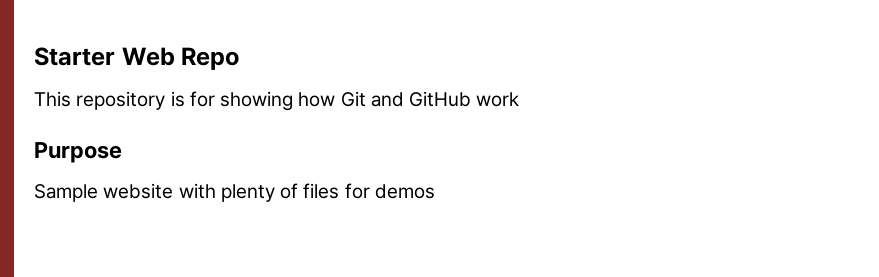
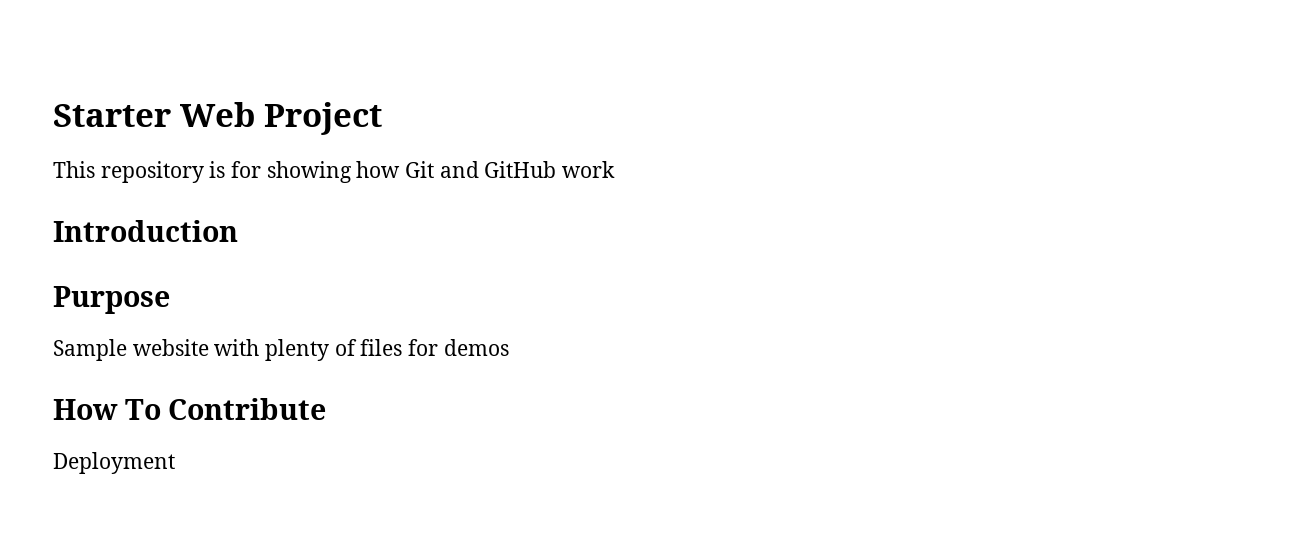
- Starter Web Repo
+ Starter Web Project
+ Introduction
+ How To Contribute
+ Deployment

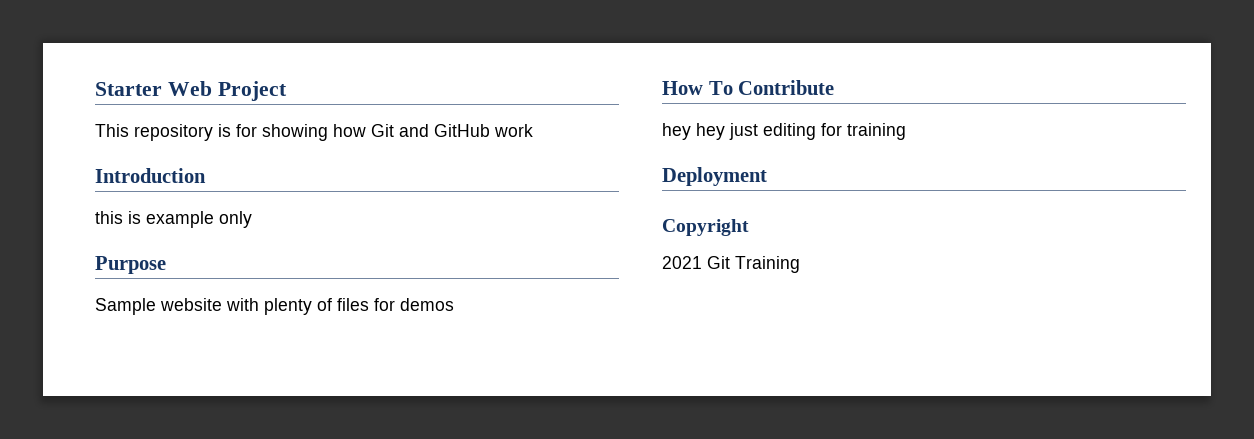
+ this is example only
+ hey hey just editing for training
  Deployment
+ Copyright
+ 2021 Git Training

